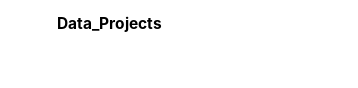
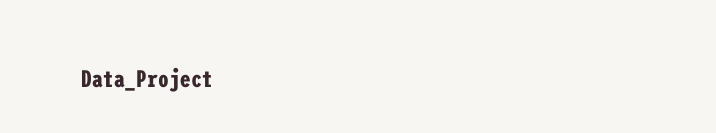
- Data_Projects
+ Data_Project

